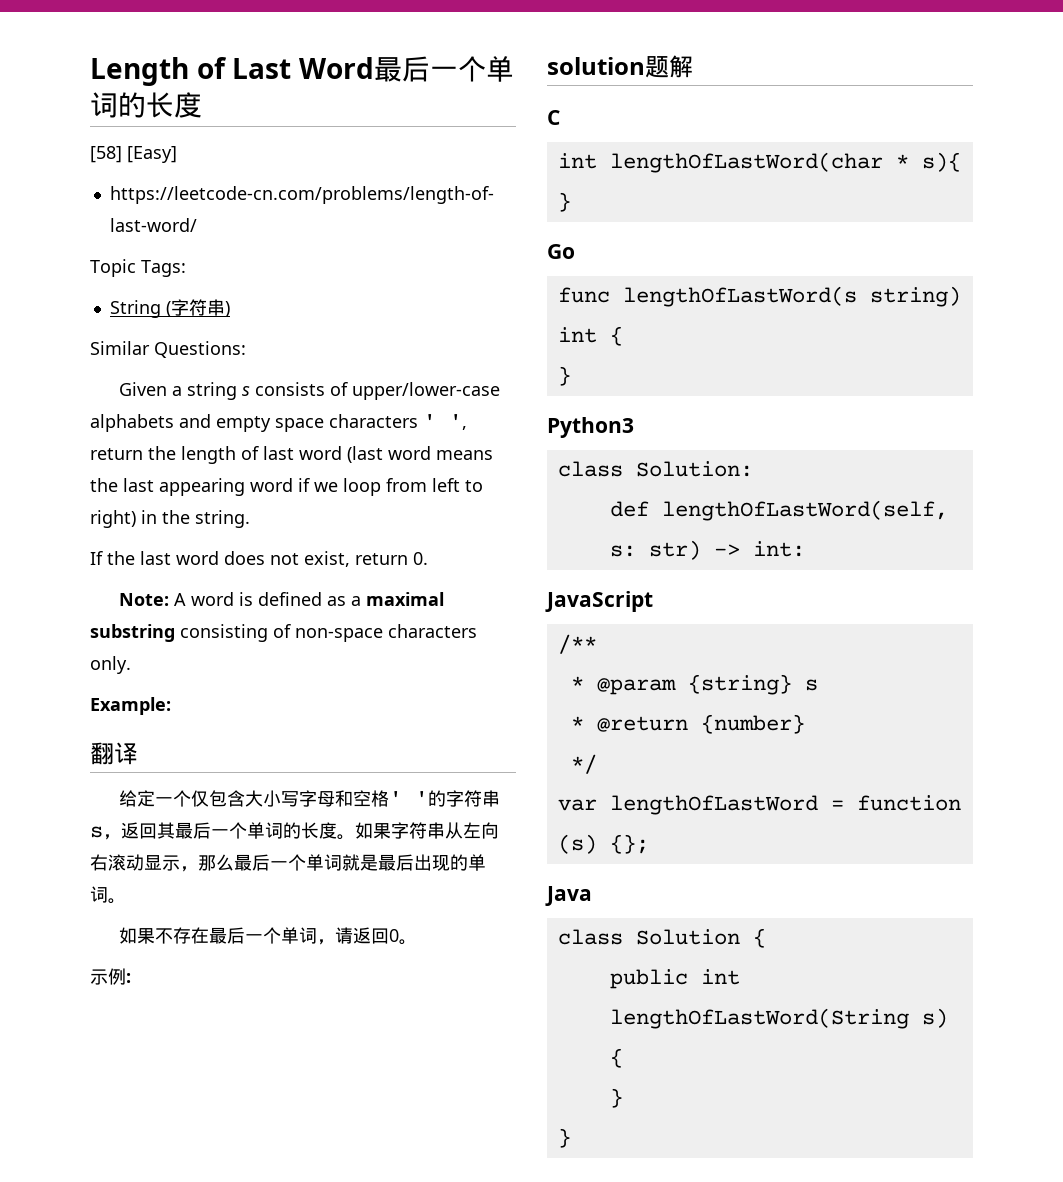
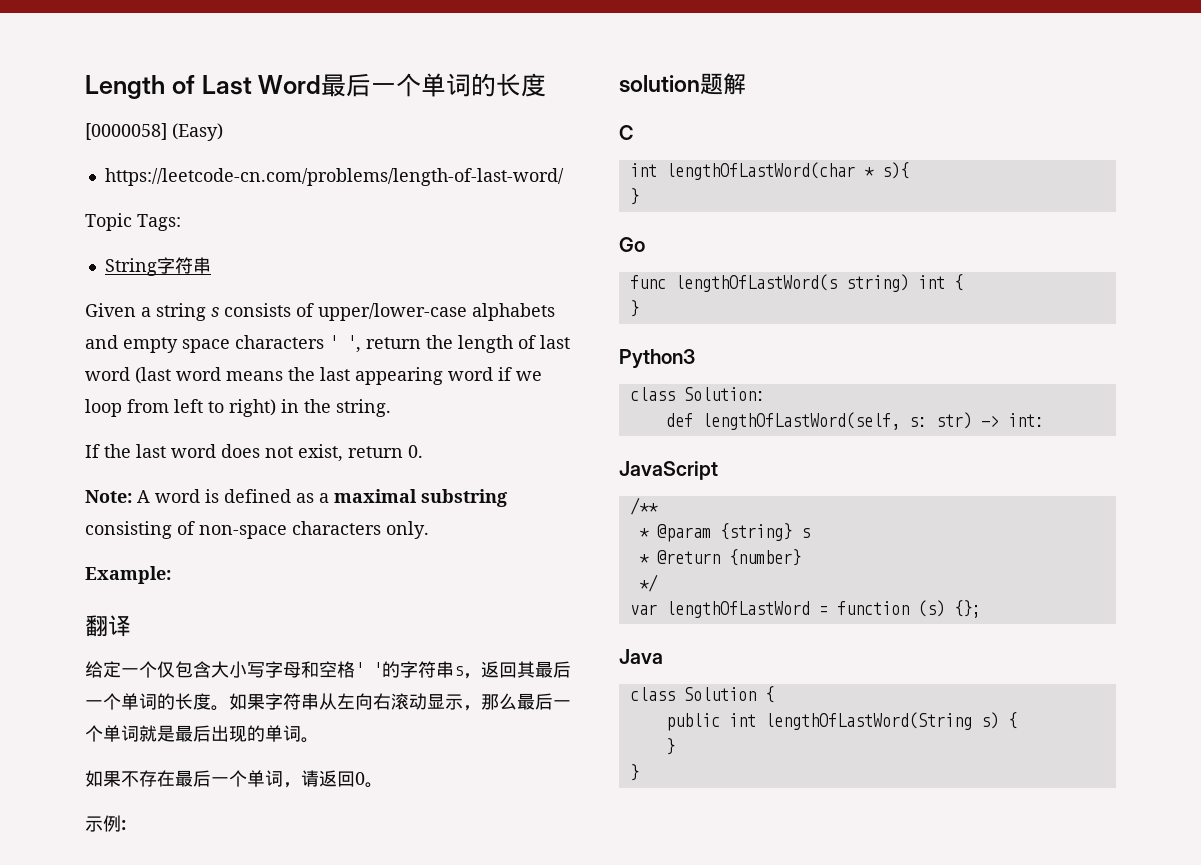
- [58] [Easy]
+ [0000058] (Easy)
- String (字符串)
- Similar Questions:
+ String字符串

